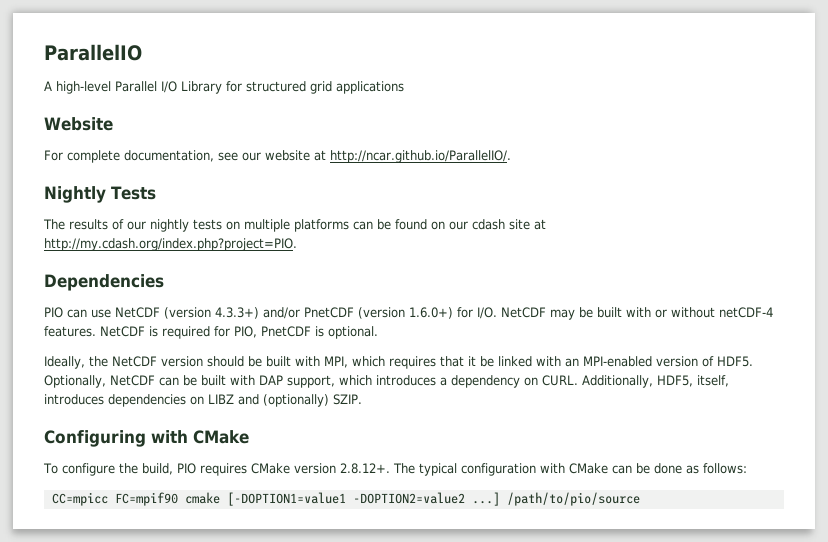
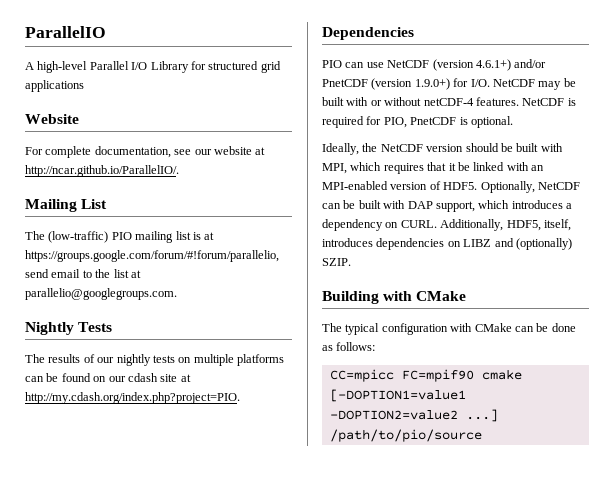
+ Mailing List
+ The (low-traffic) PIO mailing list is at https://groups.google.com/forum/#!forum/parallelio, send email to the list at parallelio@googlegroups.com.
- PIO can use NetCDF (version 4.3.3+) and/or PnetCDF (version 1.6.0+) for I/O. NetCDF may be built with or without netCDF-4 features.
+ PIO can use NetCDF (version 4.6.1+) and/or PnetCDF (version 1.9.0+) for I/O. NetCDF may be built with or without netCDF-4 features.
- Configuring with CMake
+ Building with CMake
- To configure the build, PIO requires CMake version 2.8.12+. The typical configuration with CMake can be done as follows:
+ The typical configuration with CMake can be done as follows:

